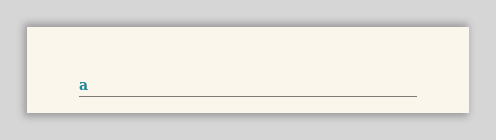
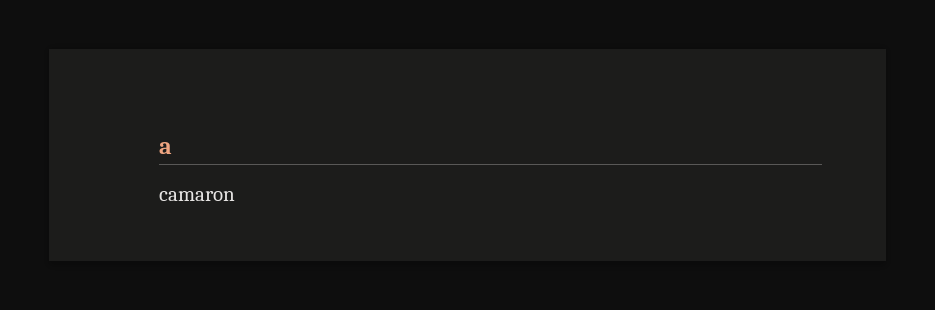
+ camaron

